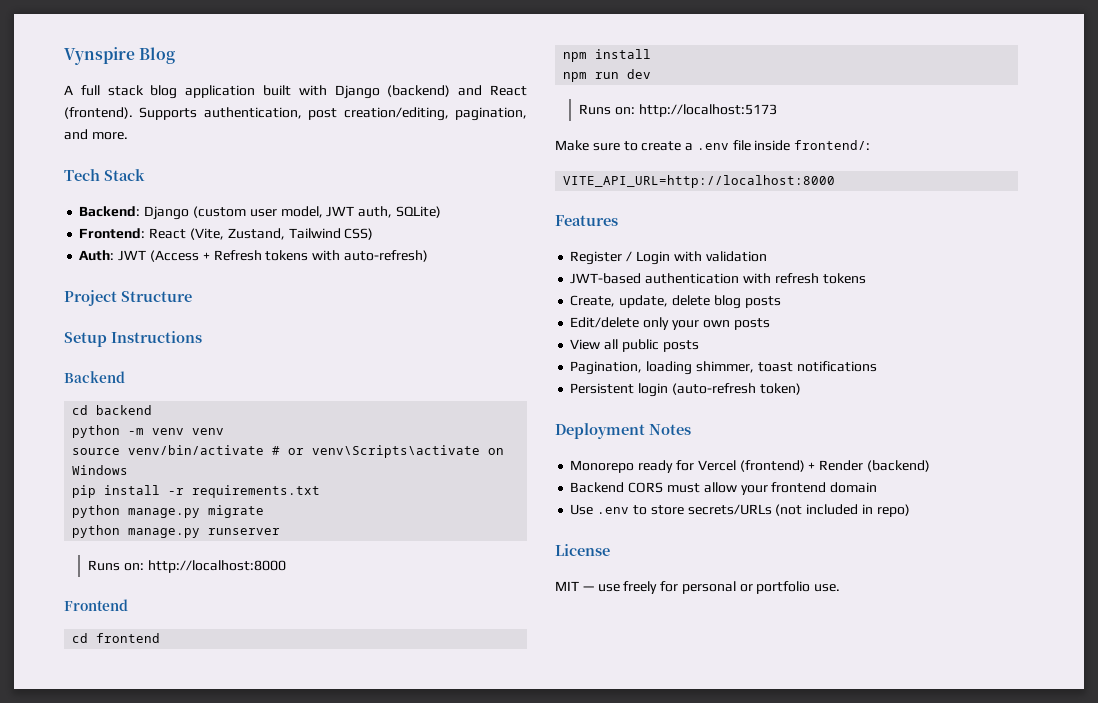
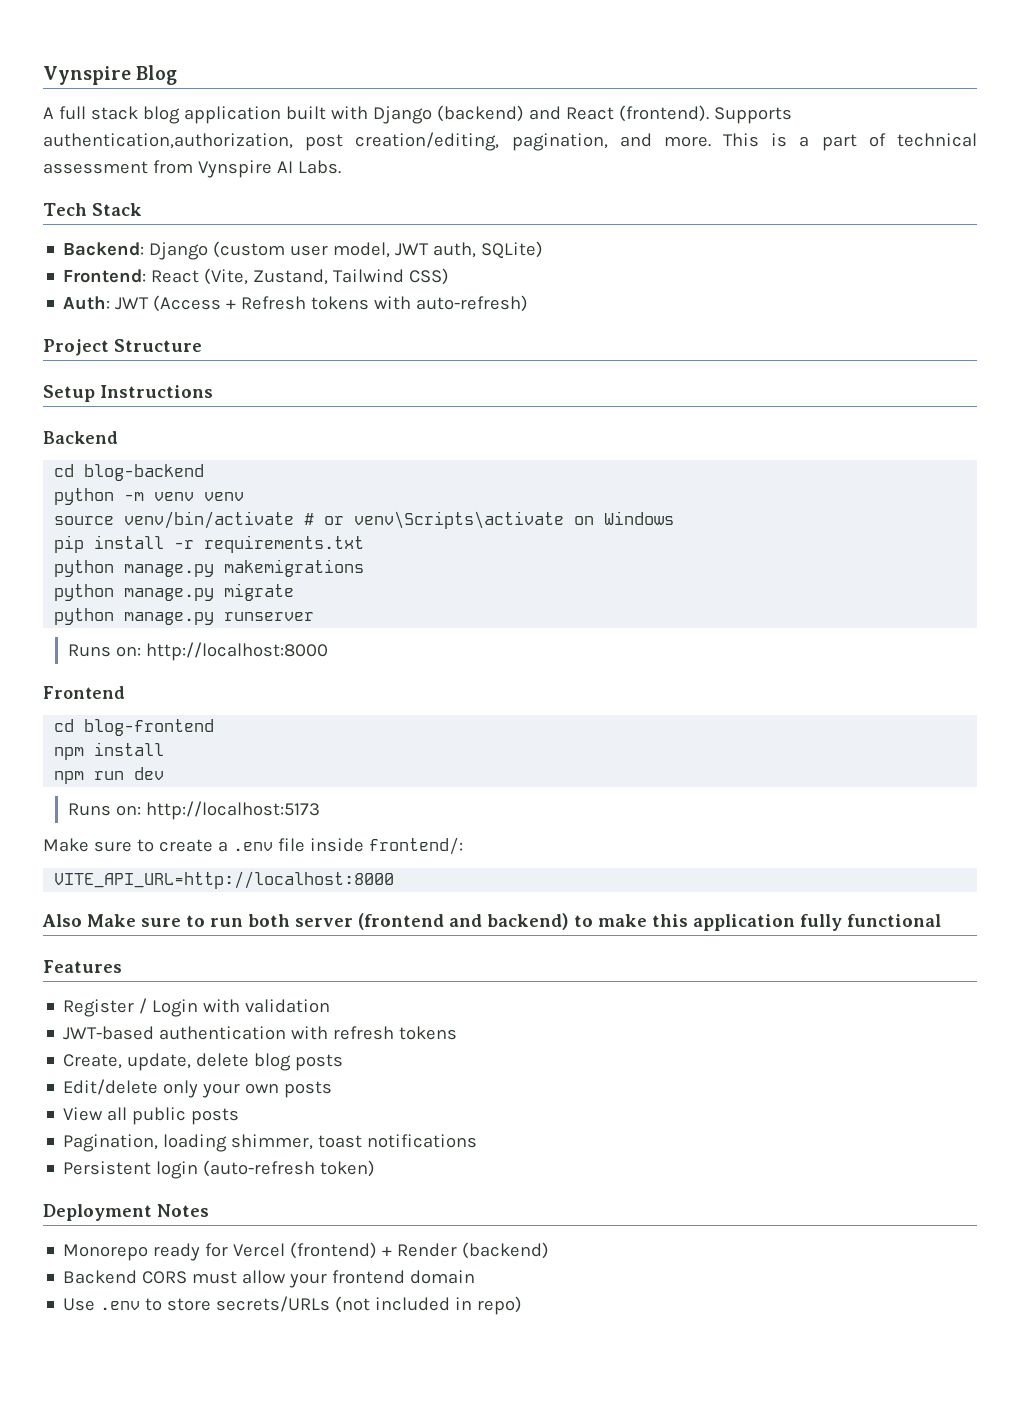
- Supports authentication, post creation/editing, pagination, and more.
+ Supports authentication,authorization, post creation/editing, pagination, and more. This is a part of technical assessment from Vynspire AI Labs.
- cd backend
+ cd blog-backend
+ python manage.py makemigrations
- cd frontend
+ cd blog-frontend
+ Also Make sure to run both server (frontend and backend) to make this application fully functional
- License
- MIT — use freely for personal or portfolio use.

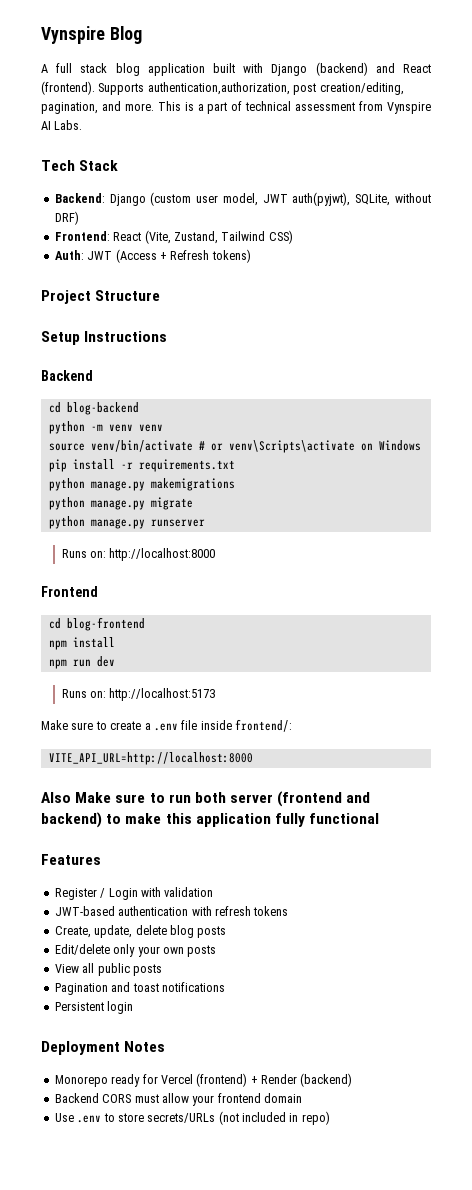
- Backend: Django (custom user model, JWT auth, SQLite)
+ Backend: Django (custom user model, JWT auth(pyjwt), SQLite, without DRF)
- Auth: JWT (Access + Refresh tokens with auto-refresh)
+ Auth: JWT (Access + Refresh tokens)
- Pagination, loading shimmer, toast notifications
+ Pagination and toast notifications
- Persistent login (auto-refresh token)
+ Persistent login

